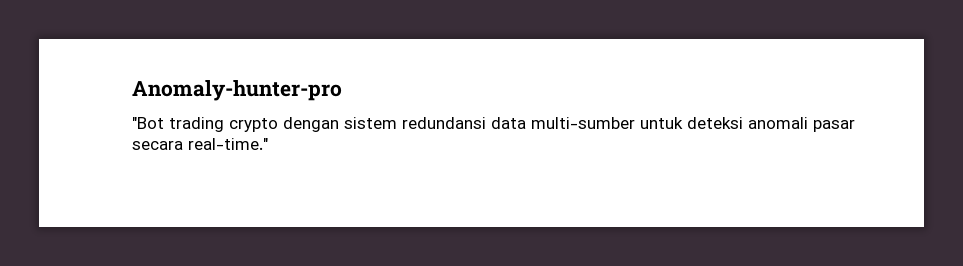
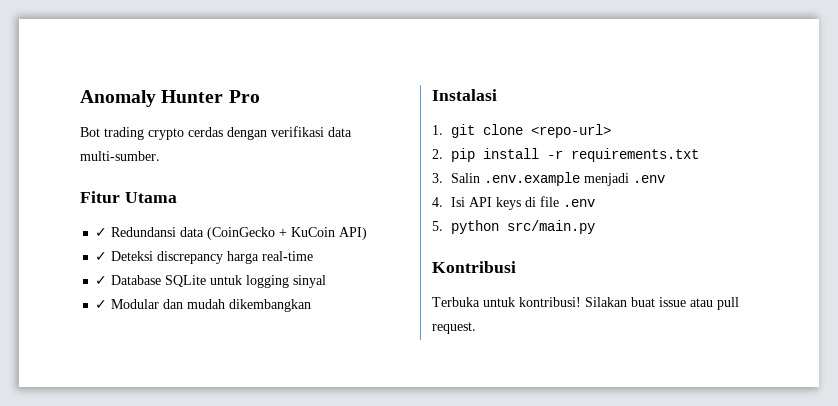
- Anomaly-hunter-pro
- "Bot trading crypto dengan sistem redundansi data multi-sumber untuk deteksi anomali pasar secara real-time."
+ Anomaly Hunter Pro
+ Bot trading crypto cerdas dengan verifikasi data multi-sumber.
+ Fitur Utama
+ ✓ Redundansi data (CoinGecko + KuCoin API)
+ ✓ Deteksi discrepancy harga real-time
+ ✓ Database SQLite untuk logging sinyal
+ ✓ Modular dan mudah dikembangkan
+ Instalasi
+ 1. git clone <repo-url>
+ 2. pip install -r requirements.txt
+ 3. Salin .env.example menjadi .env
+ 4. Isi API keys di file .env
+ 5. python src/main.py
+ Kontribusi
+ Terbuka untuk kontribusi! Silakan buat issue atau pull request.

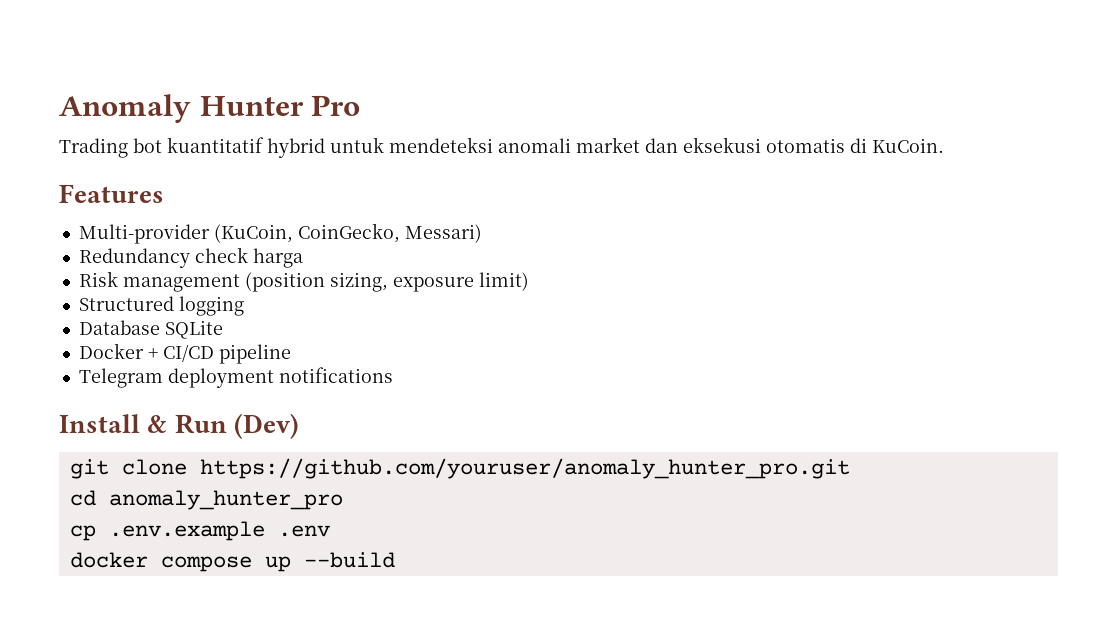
- Bot trading crypto cerdas dengan verifikasi data multi-sumber.
- Fitur Utama
- ✓ Redundansi data (CoinGecko + KuCoin API)
- ✓ Deteksi discrepancy harga real-time
- ✓ Database SQLite untuk logging sinyal
- ✓ Modular dan mudah dikembangkan
- Instalasi
- 1. git clone <repo-url>
- 2. pip install -r requirements.txt
- 3. Salin .env.example menjadi .env
- 4. Isi API keys di file .env
- 5. python src/main.py
- Kontribusi
- Terbuka untuk kontribusi! Silakan buat issue atau pull request.
+ Trading bot kuantitatif hybrid untuk mendeteksi anomali market dan eksekusi otomatis di KuCoin.
+ Features
+ Multi-provider (KuCoin, CoinGecko, Messari)
+ Redundancy check harga
+ Risk management (position sizing, exposure limit)
+ Structured logging
+ Database SQLite
+ Docker + CI/CD pipeline
+ Telegram deployment notifications
+ Install & Run (Dev)
+ git clone https://github.com/youruser/anomaly_hunter_pro.git
+ cd anomaly_hunter_pro
+ cp .env.example .env
+ docker compose up --build

